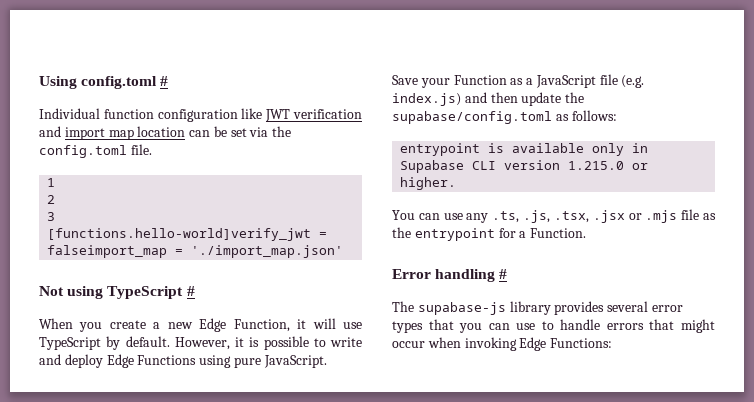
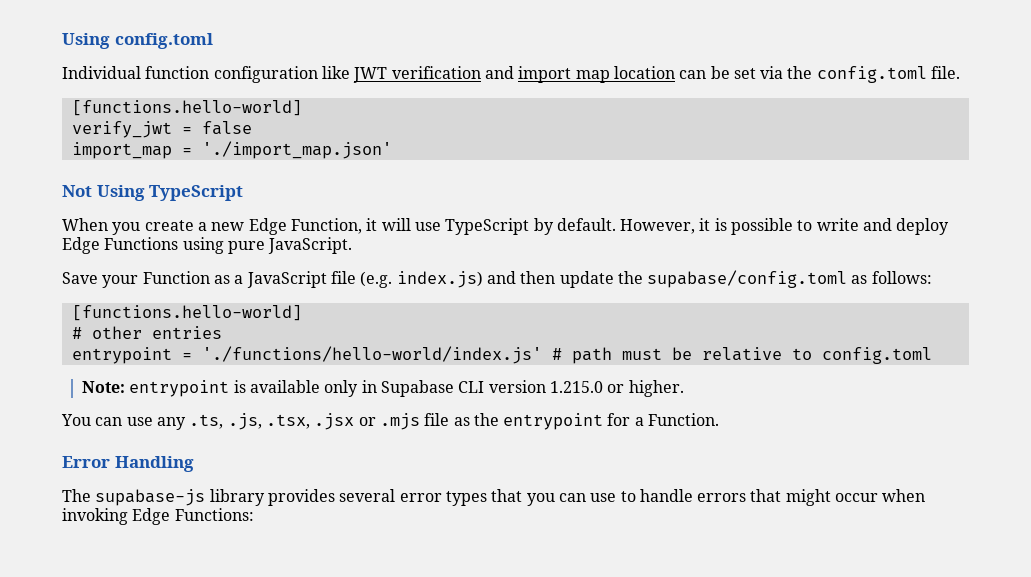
- Using config.toml #
+ Using config.toml
  Individual function configuration like JWT verification and import map location can be set via the config.toml file.
- 1
- 2
- 3
- [functions.hello-world]verify_jwt = falseimport_map = './import_map.json'
+ [functions.hello-world]
+ verify_jwt = false
+ import_map = './import_map.json'
- Not using TypeScript #
+ Not Using TypeScript
  Save your Function as a JavaScript file (e.g. index.js) and then update the supabase/config.toml as follows:
- entrypoint is available only in Supabase CLI version 1.215.0 or higher.
+ [functions.hello-world]
+ # other entries
+ entrypoint = './functions/hello-world/index.js' # path must be relative to config.toml
+ Note: entrypoint is available only in Supabase CLI version 1.215.0 or higher.
- Error handling #
+ Error Handling

